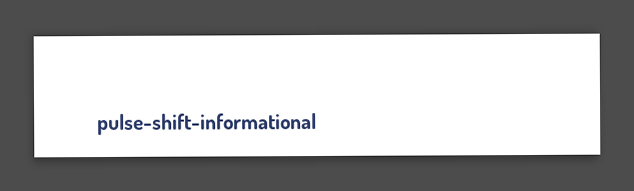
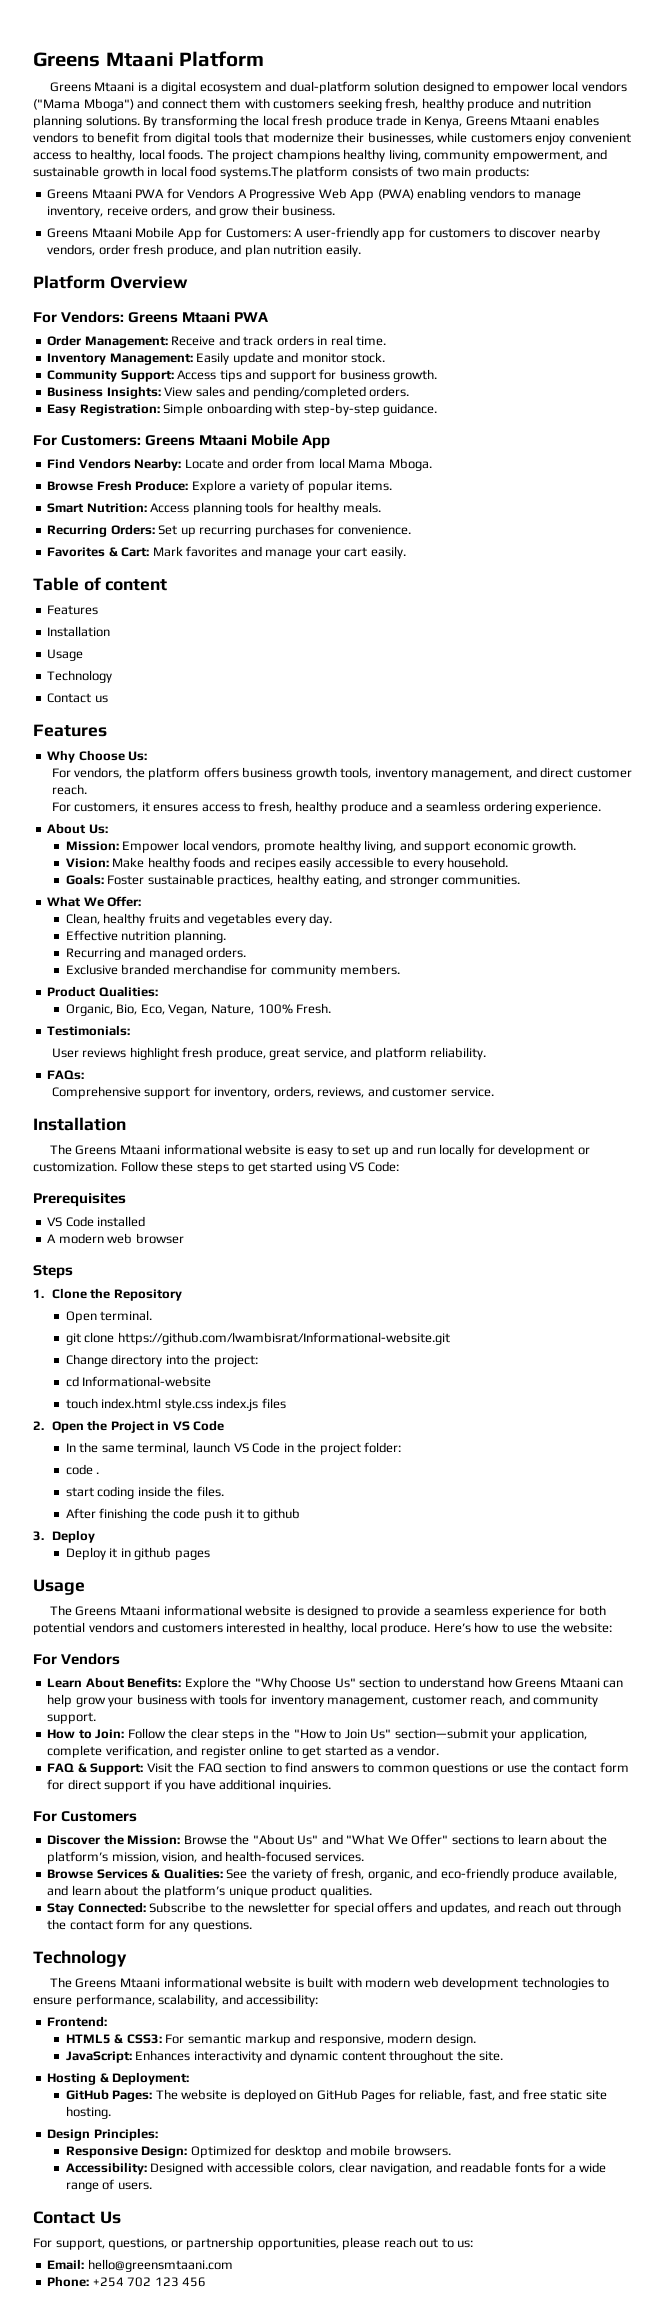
- pulse-shift-informational
+ Greens Mtaani Platform
+ Greens Mtaani is a digital ecosystem and dual-platform solution designed to empower local vendors ("Mama Mboga") and connect them with customers seeking fresh, healthy produce and nutrition planning solutions. By transforming the local fresh produce trade in Kenya, Greens Mtaani enables vendors to benefit from digital tools that modernize their businesses, while customers enjoy convenient access to healthy, local foods. The project champions healthy living, community empowerment, and sustainable growth in local food systems.The platform consists of two main products:
+ Greens Mtaani PWA for Vendors A Progressive Web App (PWA) enabling vendors to manage inventory, receive orders, and grow their business.
+ Greens Mtaani Mobile App for Customers: A user-friendly app for customers to discover nearby vendors, order fresh produce, and plan nutrition easily.
+ Platform Overview
+ For Vendors: Greens Mtaani PWA
+ Order Management: Receive and track orders in real time.
+ Inventory Management: Easily update and monitor stock.
+ Community Support: Access tips and support for business growth.
+ Business Insights: View sales and pending/completed orders.
+ Easy Registration: Simple onboarding with step-by-step guidance.
+ For Customers: Greens Mtaani Mobile App
+ Find Vendors Nearby: Locate and order from local Mama Mboga.
+ Browse Fresh Produce: Explore a variety of popular items.
+ Smart Nutrition: Access planning tools for healthy meals.
+ Recurring Orders: Set up recurring purchases for convenience.
+ Favorites & Cart: Mark favorites and manage your cart easily.
+ Table of content
+ Features
+ Installation
+ Usage
+ Technology
+ Contact us
+ Features
+ Why Choose Us:
+ For vendors, the platform offers business growth tools, inventory management, and direct customer reach.
+ For customers, it ensures access to fresh, healthy produce and a seamless ordering experience.
+ About Us:
+ Mission: Empower local vendors, promote healthy living, and support economic growth.
+ Vision: Make healthy foods and recipes easily accessible to every household.
+ Goals: Foster sustainable practices, healthy eating, and stronger communities.
+ What We Offer:
+ Clean, healthy fruits and vegetables every day.
+ Effective nutrition planning.
+ Recurring and managed orders.
+ Exclusive branded merchandise for community members.
+ Product Qualities:
+ Organic, Bio, Eco, Vegan, Nature, 100% Fresh.
+ Testimonials:
+ User reviews highlight fresh produce, great service, and platform reliability.
+ FAQs:
+ Comprehensive support for inventory, orders, reviews, and customer service.
+ Installation
+ The Greens Mtaani informational website is easy to set up and run locally for development or customization. Follow these steps to get started using VS Code:
+ Prerequisites
+ VS Code installed
+ A modern web browser
+ Steps
+ 1. Clone the Repository
+ Open terminal.
+ git clone https://github.com/lwambisrat/Informational-website.git
+ Change directory into the project:
+ cd Informational-website
+ touch index.html style.css index.js files
+ 2. Open the Project in VS Code
+ In the same terminal, launch VS Code in the project folder:
+ code .
+ start coding inside the files.
+ After finishing the code push it to github
+ 3. Deploy
+ Deploy it in github pages
+ Usage
+ The Greens Mtaani informational website is designed to provide a seamless experience for both potential vendors and customers interested in healthy, local produce. Here’s how to use the website:
+ For Vendors
+ Learn About Benefits: Explore the "Why Choose Us" section to understand how Greens Mtaani can help grow your business with tools for inventory management, customer reach, and community support.
+ How to Join: Follow the clear steps in the "How to Join Us" section—submit your application, complete verification, and register online to get started as a vendor.
+ FAQ & Support: Visit the FAQ section to find answers to common questions or use the contact form for direct support if you have additional inquiries.
+ For Customers
+ Discover the Mission: Browse the "About Us" and "What We Offer" sections to learn about the platform’s mission, vision, and health-focused services.
+ Browse Services & Qualities: See the variety of fresh, organic, and eco-friendly produce available, and learn about the platform’s unique product qualities.
+ Stay Connected: Subscribe to the newsletter for special offers and updates, and reach out through the contact form for any questions.
+ Technology
+ The Greens Mtaani informational website is built with modern web development technologies to ensure performance, scalability, and accessibility:
+ Frontend:
+ HTML5 & CSS3: For semantic markup and responsive, modern design.
+ JavaScript: Enhances interactivity and dynamic content throughout the site.
+ Hosting & Deployment:
+ GitHub Pages: The website is deployed on GitHub Pages for reliable, fast, and free static site hosting.
+ Design Principles:
+ Responsive Design: Optimized for desktop and mobile browsers.
+ Accessibility: Designed with accessible colors, clear navigation, and readable fonts for a wide range of users.
+ Contact Us
+ For support, questions, or partnership opportunities, please reach out to us:
+ Email: hello@greensmtaani.com
+ Phone: +254 702 123 456

